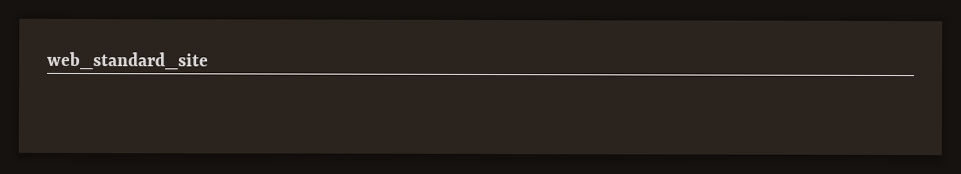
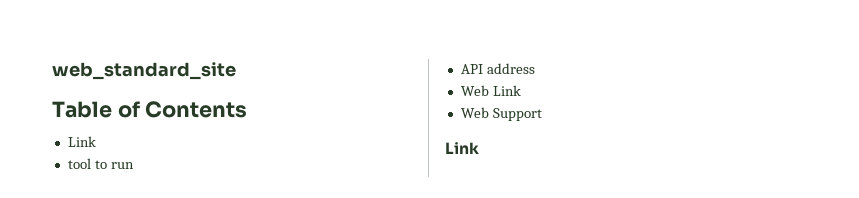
+ Table of Contents
+ Link
+ tool to run
+ API address
+ Web Link
+ Web Support
+ Link

